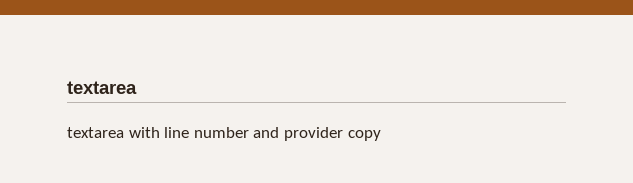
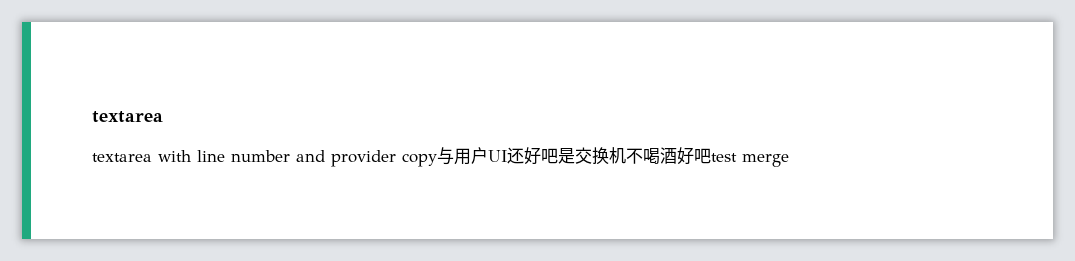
- textarea with line number and provider copy
+ textarea with line number and provider copy与用户UI还好吧是交换机不喝酒好吧test merge

